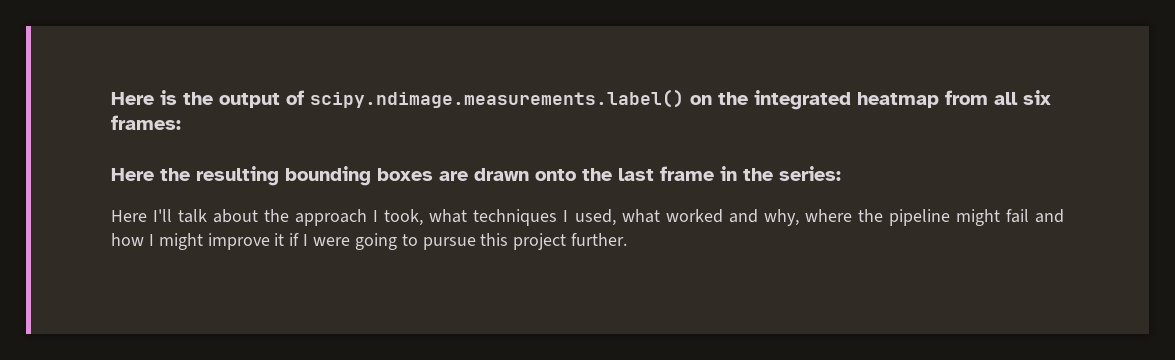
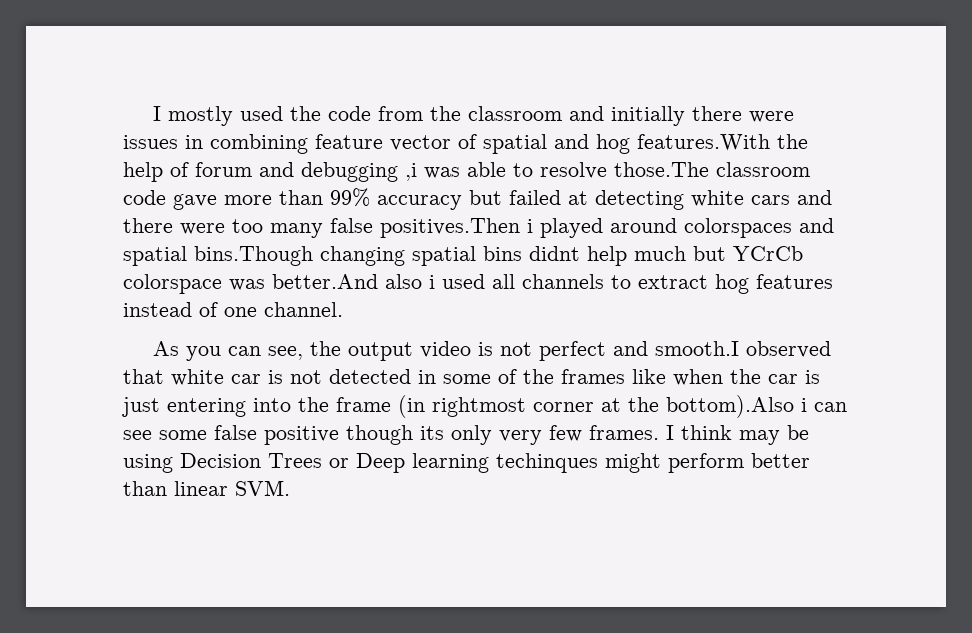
- Here is the output of scipy.ndimage.measurements.label() on the integrated heatmap from all six frames:
- Here the resulting bounding boxes are drawn onto the last frame in the series:
- Here I'll talk about the approach I took, what techniques I used, what worked and why, where the pipeline might fail and how I might improve it if I were going to pursue this project further.
+ I mostly used the code from the classroom and initially there were issues in combining feature vector of spatial and hog features.With the help of forum and debugging ,i was able to resolve those.The classroom code gave more than 99% accuracy but failed at detecting white cars and there were too many false positives.Then i played around colorspaces and spatial bins.Though changing spatial bins didnt help much but YCrCb colorspace was better.And also i used all channels to extract hog features instead of one channel.
+ As you can see, the output video is not perfect and smooth.I observed that white car is not detected in some of the frames like when the car is just entering into the frame (in rightmost corner at the bottom).Also i can see some false positive though its only very few frames. I think may be using Decision Trees or Deep learning techinques might perform better than linear SVM.

